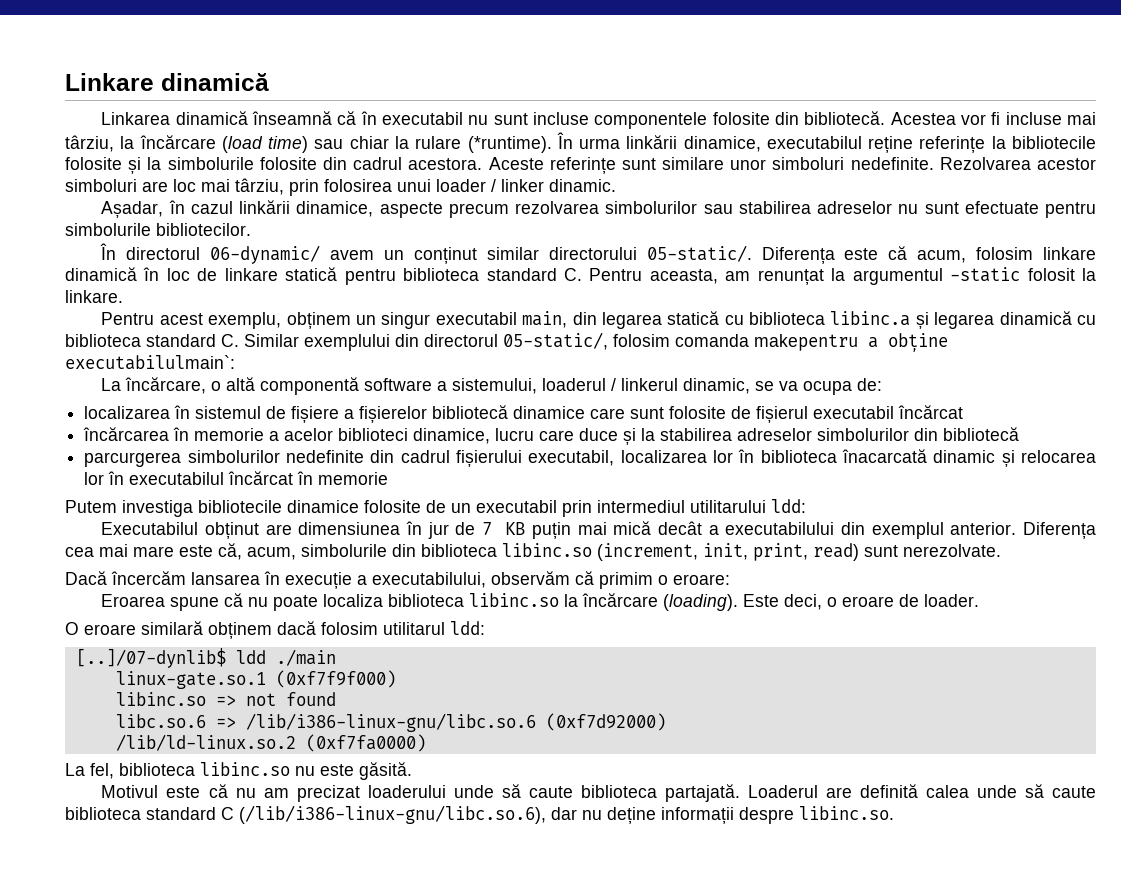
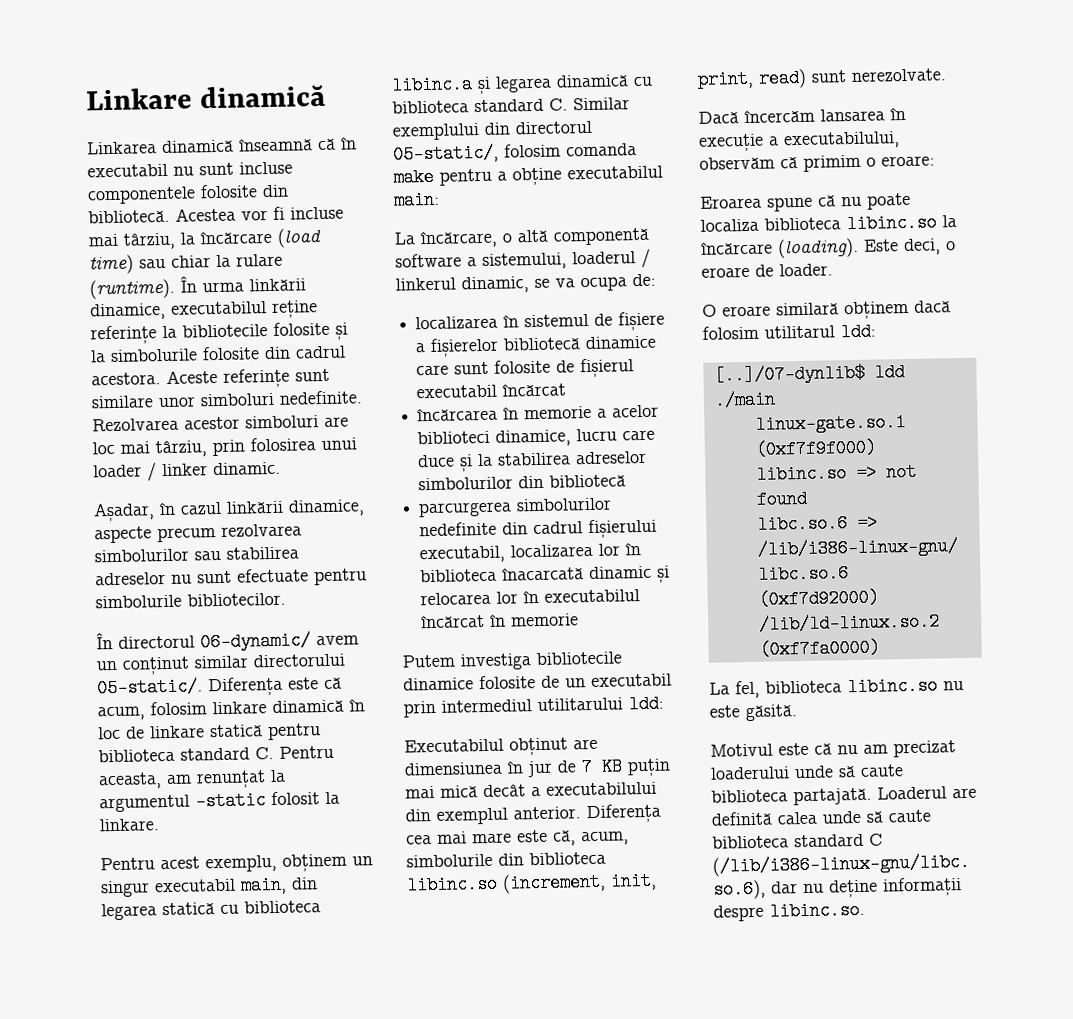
- Acestea vor fi incluse mai târziu, la încărcare (load time) sau chiar la rulare (*runtime).
+ Acestea vor fi incluse mai târziu, la încărcare (load time) sau chiar la rulare (runtime).
- Pentru acest exemplu, obținem un singur executabil main, din legarea statică cu biblioteca libinc.a și legarea dinamică cu biblioteca standard C. Similar exemplului din directorul 05-static/, folosim comanda makepentru a obține executabilulmain`:
+ Pentru acest exemplu, obținem un singur executabil main, din legarea statică cu biblioteca libinc.a și legarea dinamică cu biblioteca standard C. Similar exemplului din directorul 05-static/, folosim comanda make pentru a obține executabilul main:

